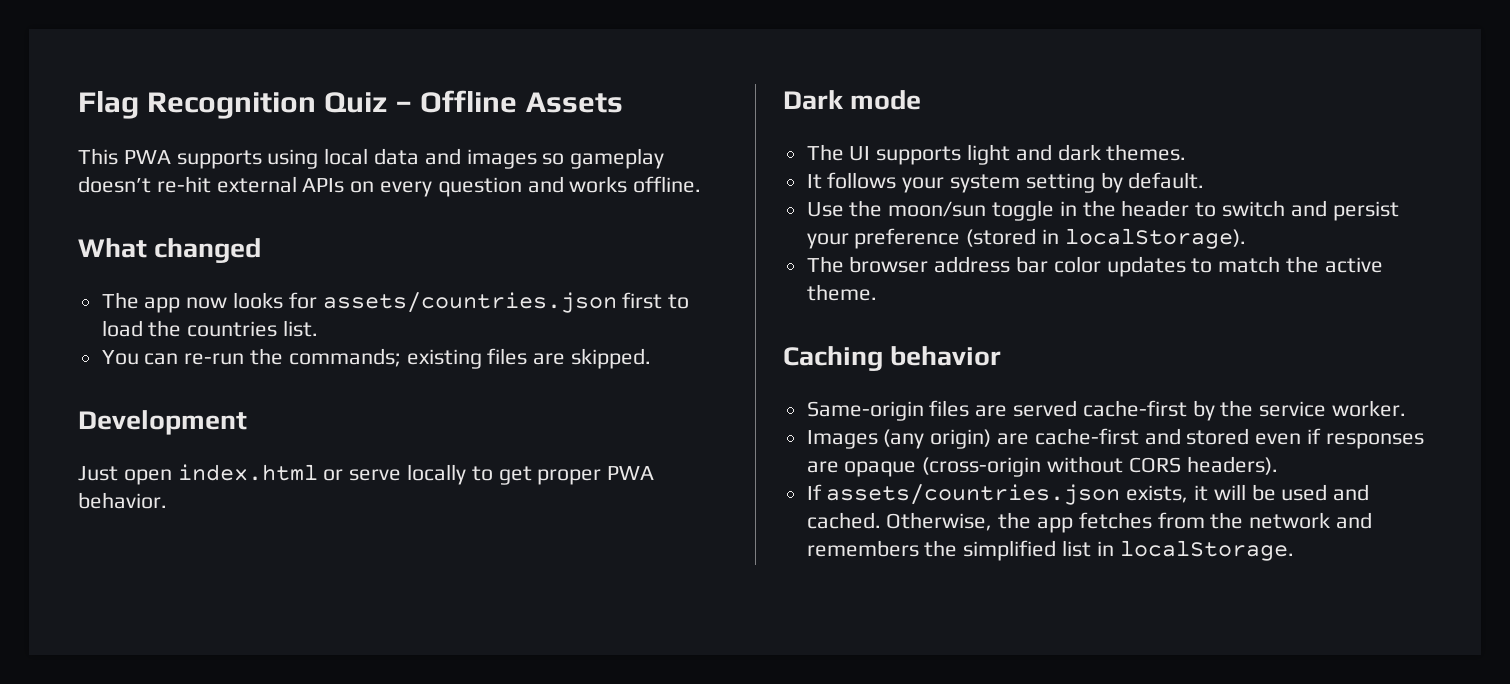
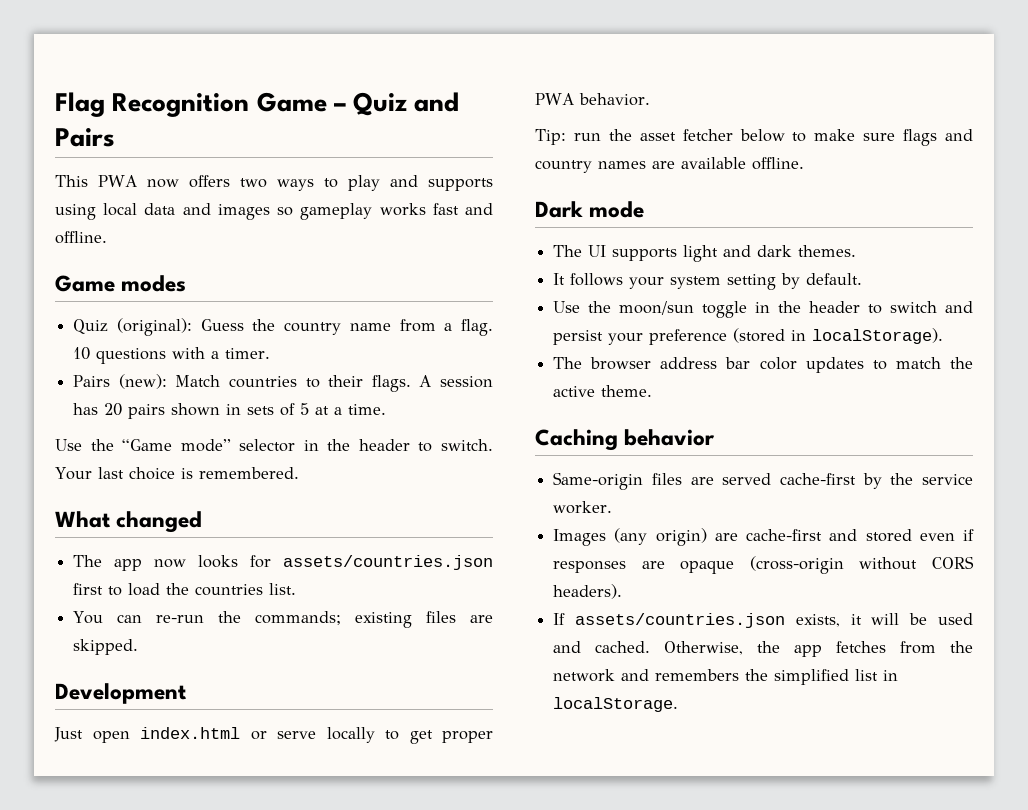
- Flag Recognition Quiz – Offline Assets
- This PWA supports using local data and images so gameplay doesn’t re-hit external APIs on every question and works offline.
+ Flag Recognition Game – Quiz and Pairs
+ This PWA now offers two ways to play and supports using local data and images so gameplay works fast and offline.
+ Game modes
+ Quiz (original): Guess the country name from a flag. 10 questions with a timer.
+ Pairs (new): Match countries to their flags. A session has 20 pairs shown in sets of 5 at a time.
+ Use the “Game mode” selector in the header to switch. Your last choice is remembered.
+ Tip: run the asset fetcher below to make sure flags and country names are available offline.

